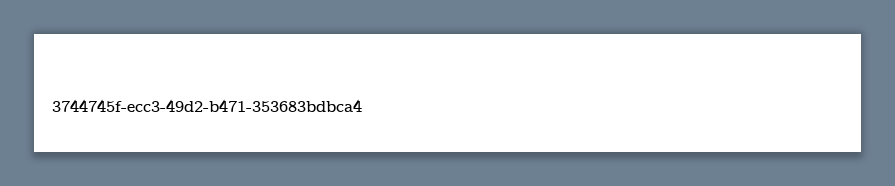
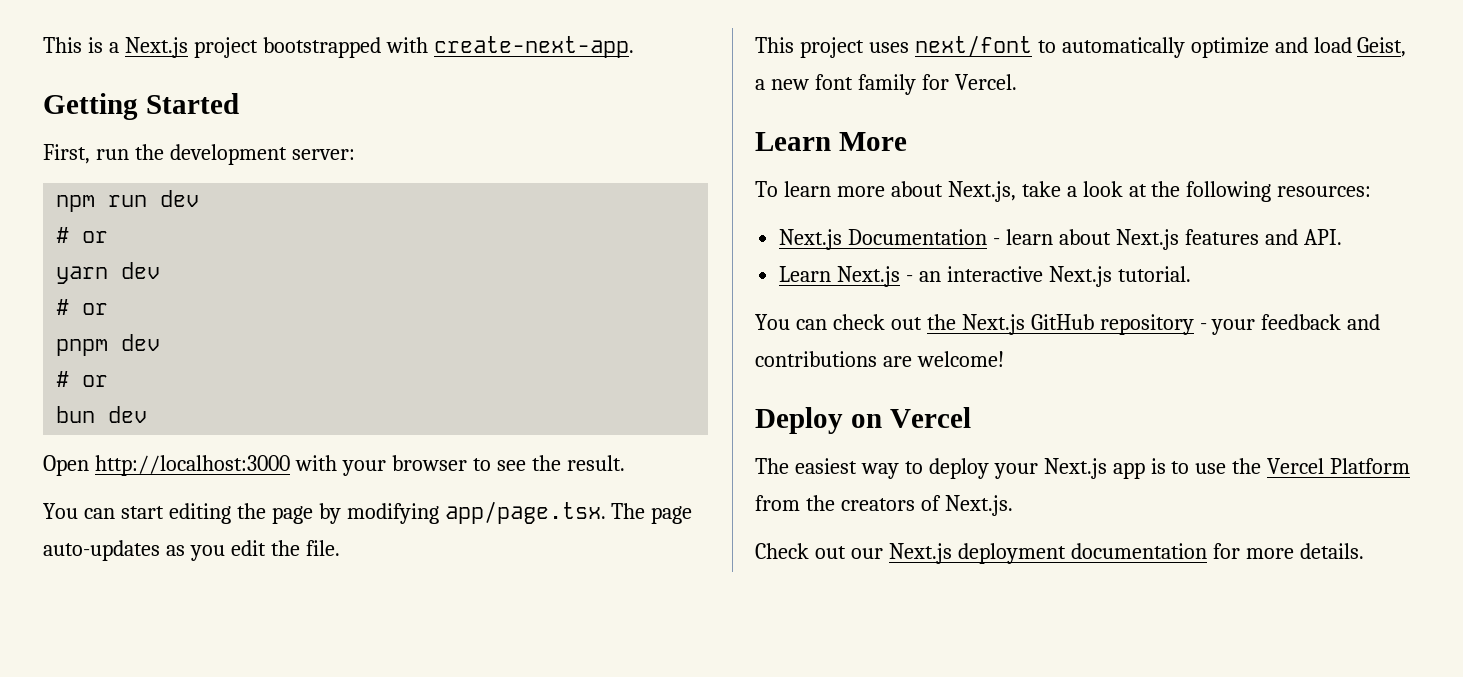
- 3744745f-ecc3-49d2-b471-353683bdbca4
+ This is a Next.js project bootstrapped with create-next-app.
+ Getting Started
+ First, run the development server:
+ npm run dev
+ # or
+ yarn dev
+ # or
+ pnpm dev
+ # or
+ bun dev
+ Open http://localhost:3000 with your browser to see the result.
+ You can start editing the page by modifying app/page.tsx. The page auto-updates as you edit the file.
+ This project uses next/font to automatically optimize and load Geist, a new font family for Vercel.
+ Learn More
+ To learn more about Next.js, take a look at the following resources:
+ Next.js Documentation - learn about Next.js features and API.
+ Learn Next.js - an interactive Next.js tutorial.
+ You can check out the Next.js GitHub repository - your feedback and contributions are welcome!
+ Deploy on Vercel
+ The easiest way to deploy your Next.js app is to use the Vercel Platform from the creators of Next.js.
+ Check out our Next.js deployment documentation for more details.

